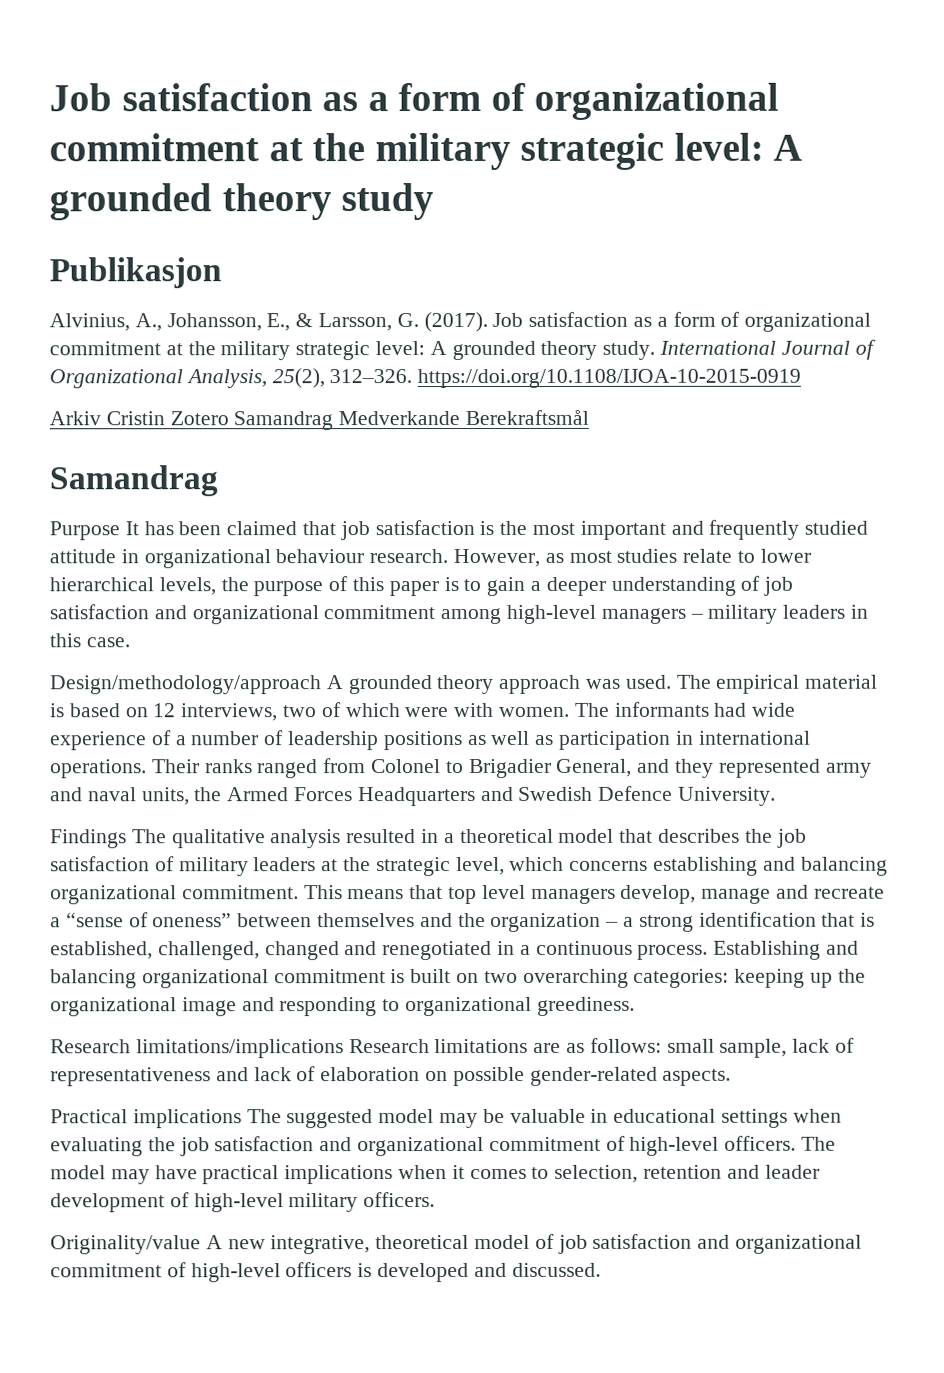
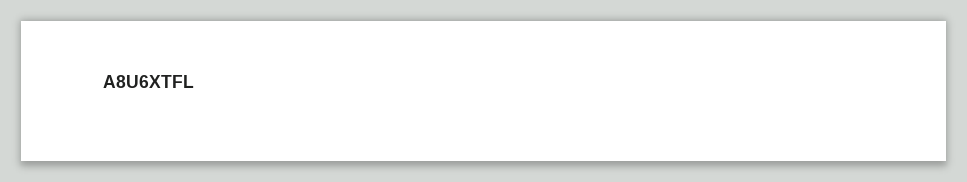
- Job satisfaction as a form of organizational commitment at the military strategic level: A grounded theory study
- Publikasjon
- Alvinius, A., Johansson, E., & Larsson, G. (2017). Job satisfaction as a form of organizational commitment at the military strategic level: A grounded theory study. International Journal of Organizational Analysis, 25(2), 312–326. https://doi.org/10.1108/IJOA-10-2015-0919
- Arkiv Cristin Zotero Samandrag Medverkande Berekraftsmål
- Samandrag
- Purpose It has been claimed that job satisfaction is the most important and frequently studied attitude in organizational behaviour research. However, as most studies relate to lower hierarchical levels, the purpose of this paper is to gain a deeper understanding of job satisfaction and organizational commitment among high-level managers – military leaders in this case.
- Design/methodology/approach A grounded theory approach was used. The empirical material is based on 12 interviews, two of which were with women. The informants had wide experience of a number of leadership positions as well as participation in international operations. Their ranks ranged from Colonel to Brigadier General, and they represented army and naval units, the Armed Forces Headquarters and Swedish Defence University.
- Findings The qualitative analysis resulted in a theoretical model that describes the job satisfaction of military leaders at the strategic level, which concerns establishing and balancing organizational commitment. This means that top level managers develop, manage and recreate a “sense of oneness” between themselves and the organization – a strong identification that is established, challenged, changed and renegotiated in a continuous process. Establishing and balancing organizational commitment is built on two overarching categories: keeping up the organizational image and responding to organizational greediness.
- Research limitations/implications Research limitations are as follows: small sample, lack of representativeness and lack of elaboration on possible gender-related aspects.
- Practical implications The suggested model may be valuable in educational settings when evaluating the job satisfaction and organizational commitment of high-level officers. The model may have practical implications when it comes to selection, retention and leader development of high-level military officers.
- Originality/value A new integrative, theoretical model of job satisfaction and organizational commitment of high-level officers is developed and discussed.
+ A8U6XTFL

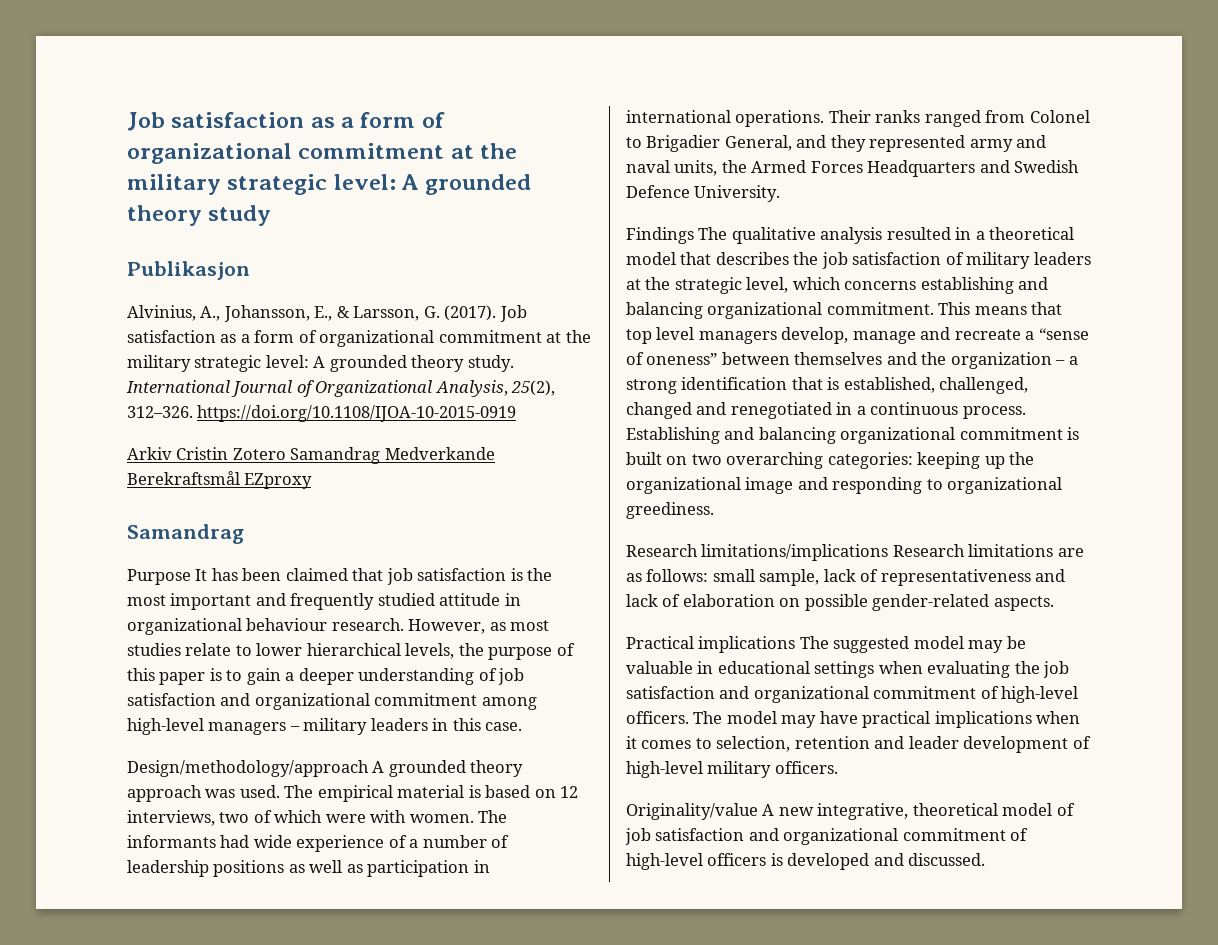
- A8U6XTFL
+ Job satisfaction as a form of organizational commitment at the military strategic level: A grounded theory study
+ Publikasjon
+ Alvinius, A., Johansson, E., & Larsson, G. (2017). Job satisfaction as a form of organizational commitment at the military strategic level: A grounded theory study. International Journal of Organizational Analysis, 25(2), 312–326. https://doi.org/10.1108/IJOA-10-2015-0919
+ Arkiv Cristin Zotero Samandrag Medverkande Berekraftsmål EZproxy
+ Samandrag
+ Purpose It has been claimed that job satisfaction is the most important and frequently studied attitude in organizational behaviour research. However, as most studies relate to lower hierarchical levels, the purpose of this paper is to gain a deeper understanding of job satisfaction and organizational commitment among high-level managers – military leaders in this case.
+ Design/methodology/approach A grounded theory approach was used. The empirical material is based on 12 interviews, two of which were with women. The informants had wide experience of a number of leadership positions as well as participation in international operations. Their ranks ranged from Colonel to Brigadier General, and they represented army and naval units, the Armed Forces Headquarters and Swedish Defence University.
+ Findings The qualitative analysis resulted in a theoretical model that describes the job satisfaction of military leaders at the strategic level, which concerns establishing and balancing organizational commitment. This means that top level managers develop, manage and recreate a “sense of oneness” between themselves and the organization – a strong identification that is established, challenged, changed and renegotiated in a continuous process. Establishing and balancing organizational commitment is built on two overarching categories: keeping up the organizational image and responding to organizational greediness.
+ Research limitations/implications Research limitations are as follows: small sample, lack of representativeness and lack of elaboration on possible gender-related aspects.
+ Practical implications The suggested model may be valuable in educational settings when evaluating the job satisfaction and organizational commitment of high-level officers. The model may have practical implications when it comes to selection, retention and leader development of high-level military officers.
+ Originality/value A new integrative, theoretical model of job satisfaction and organizational commitment of high-level officers is developed and discussed.

